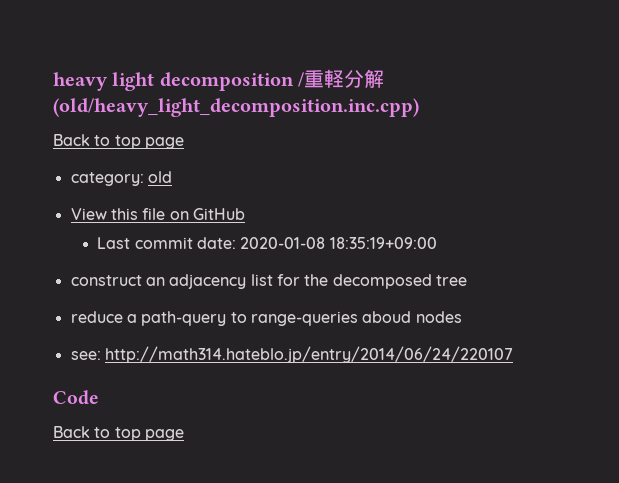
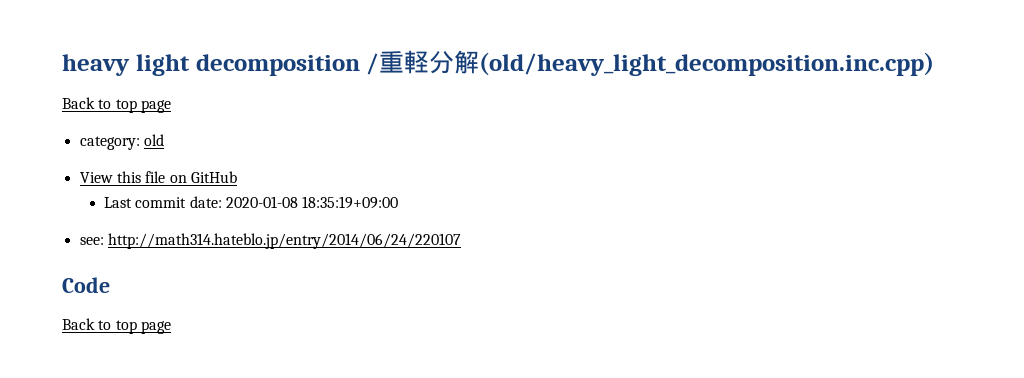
- construct an adjacency list for the decomposed tree
- reduce a path-query to range-queries aboud nodes

